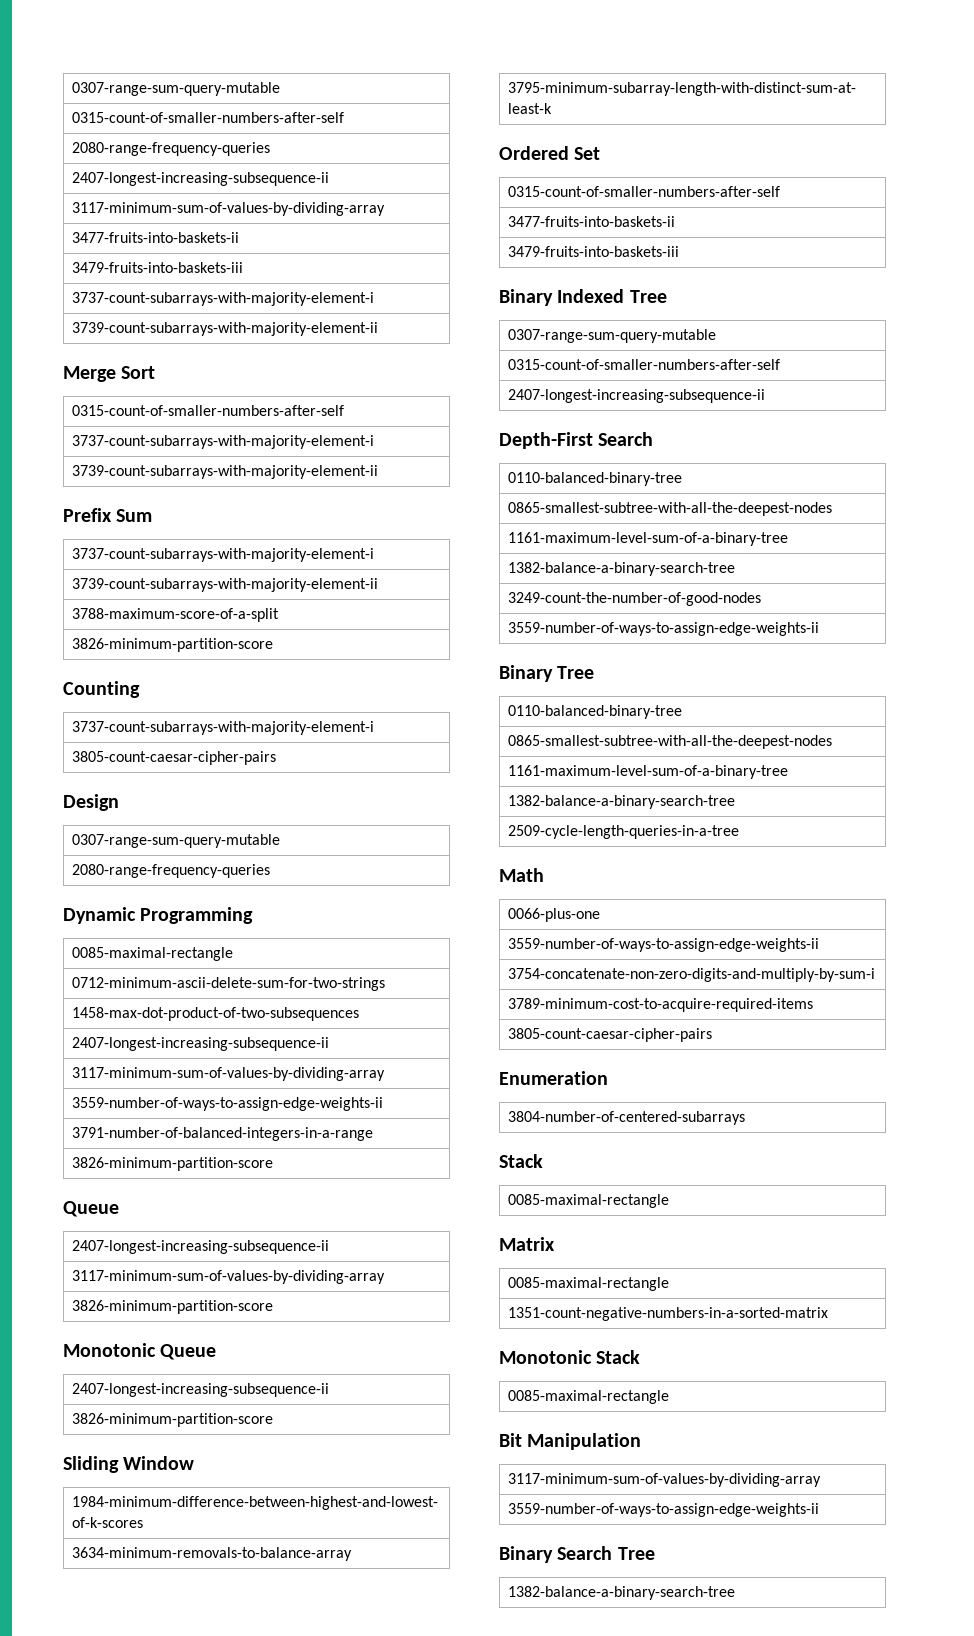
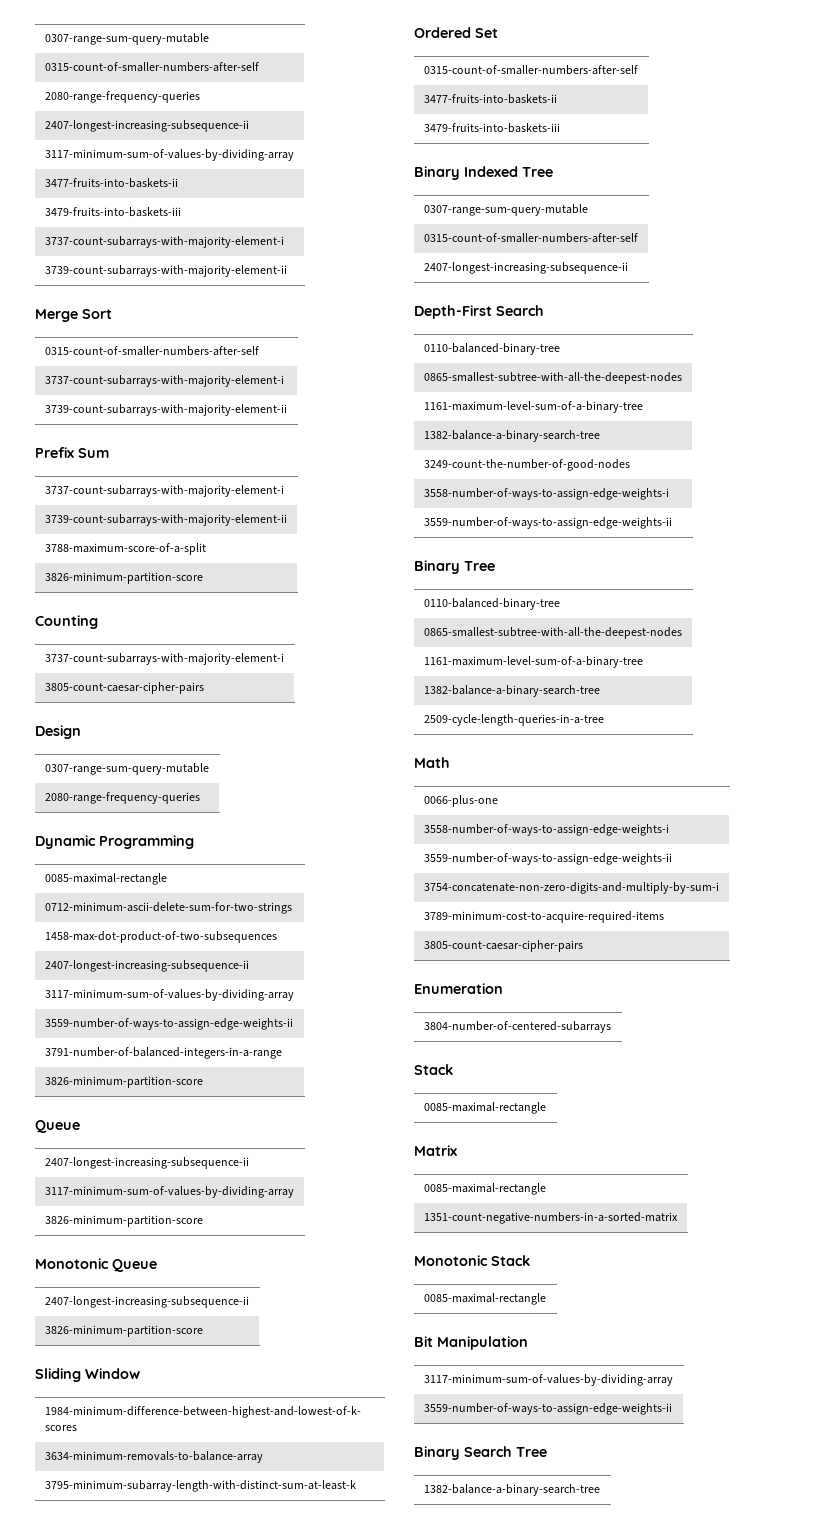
  3249-count-the-number-of-good-nodes
+ 3558-number-of-ways-to-assign-edge-weights-i
  0066-plus-one
+ 3558-number-of-ways-to-assign-edge-weights-i

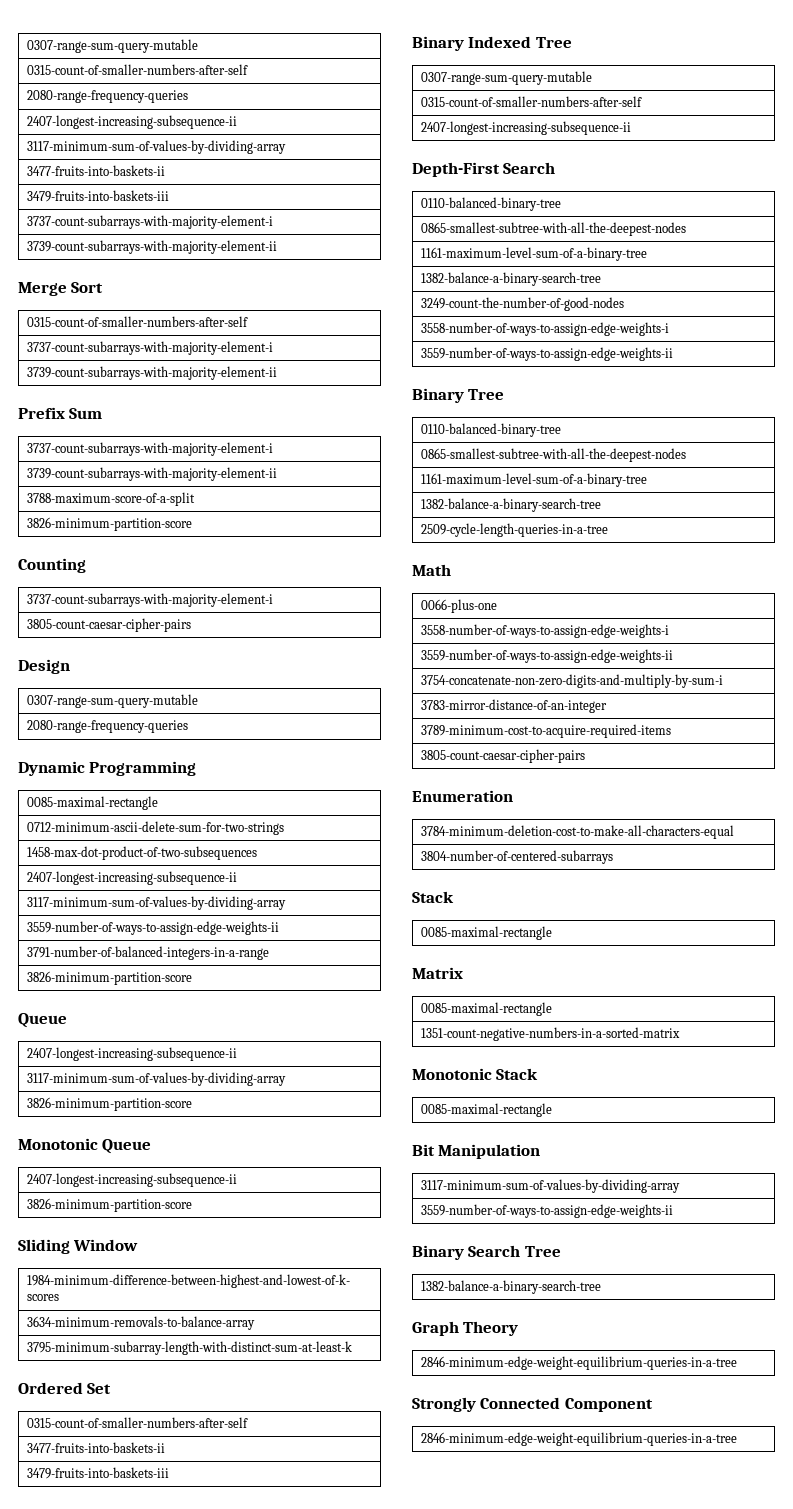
+ 3783-mirror-distance-of-an-integer
+ 3784-minimum-deletion-cost-to-make-all-characters-equal
+ Graph Theory
+ 2846-minimum-edge-weight-equilibrium-queries-in-a-tree
+ Strongly Connected Component
+ 2846-minimum-edge-weight-equilibrium-queries-in-a-tree

